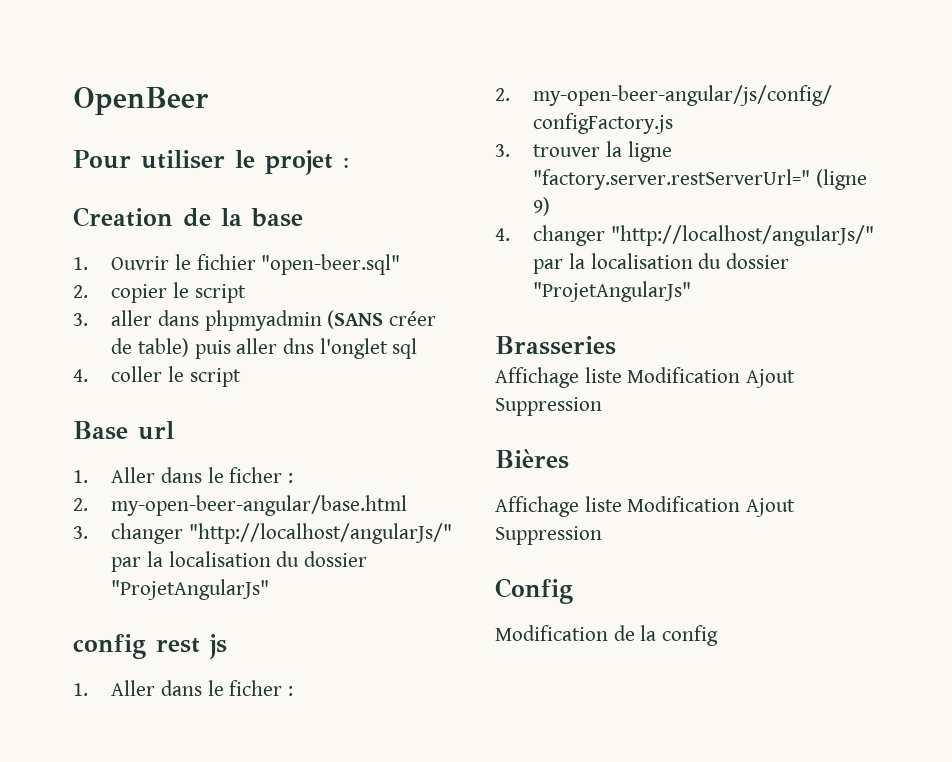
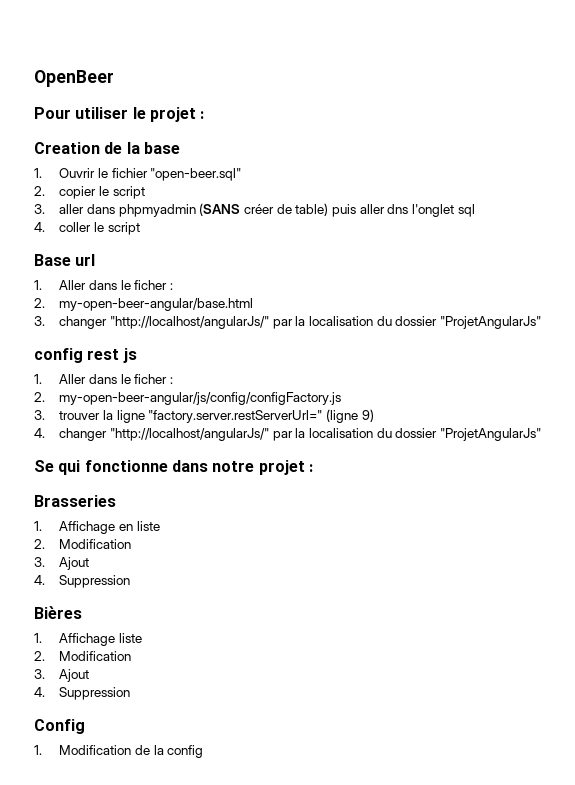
+ Se qui fonctionne dans notre projet :
  Brasseries
- Affichage liste Modification Ajout Suppression
+ 1. Affichage en liste
+ 2. Modification
+ 3. Ajout
+ 4. Suppression
  Bières
- Affichage liste Modification Ajout Suppression
+ 1. Affichage liste
+ 2. Modification
+ 3. Ajout
+ 4. Suppression
- Modification de la config
+ 1. Modification de la config

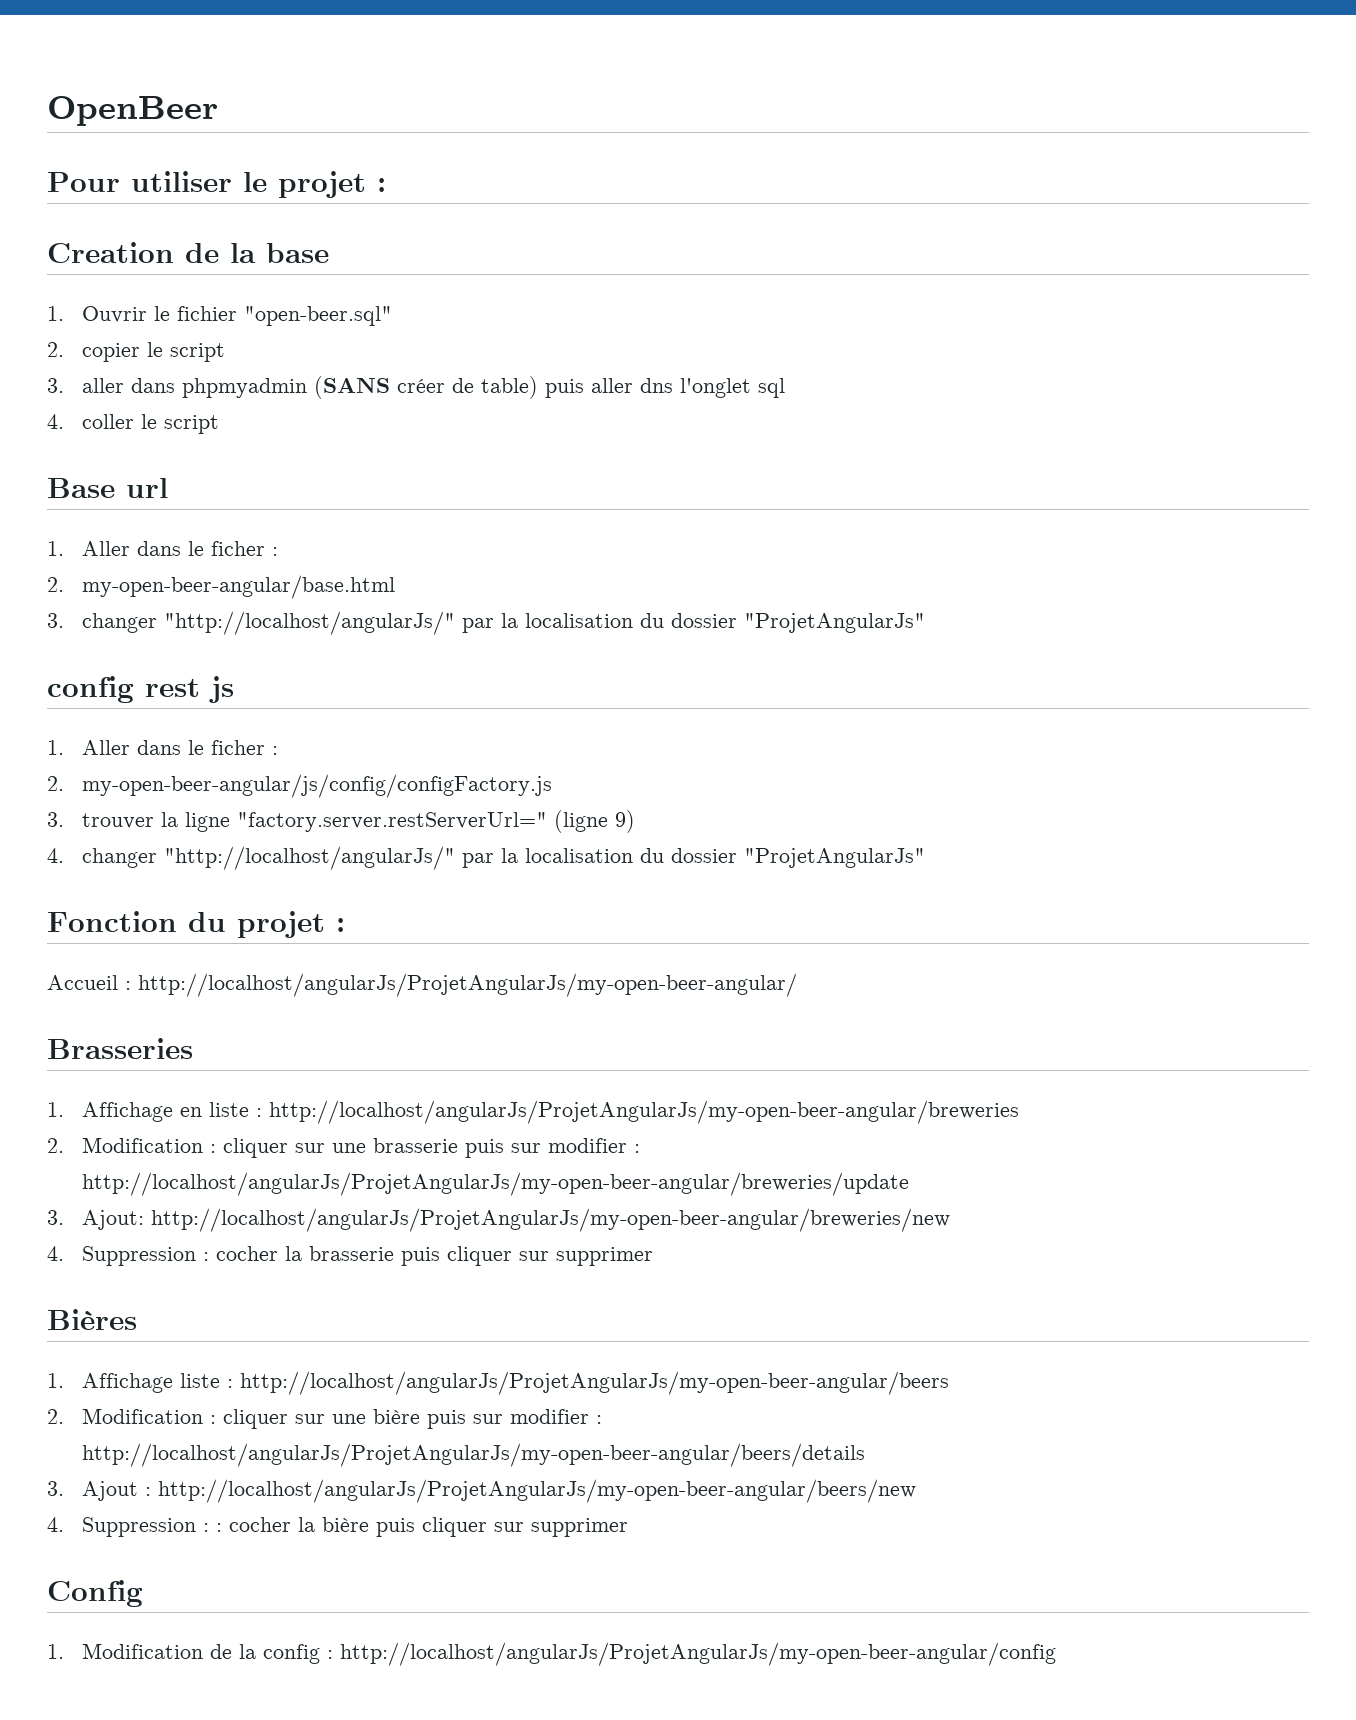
- Se qui fonctionne dans notre projet :
+ Fonction du projet :
+ Accueil : http://localhost/angularJs/ProjetAngularJs/my-open-beer-angular/
- 1. Affichage en liste
- 2. Modification
- 3. Ajout
- 4. Suppression
+ 1. Affichage en liste : http://localhost/angularJs/ProjetAngularJs/my-open-beer-angular/breweries
+ 2. Modification : cliquer sur une brasserie puis sur modifier : http://localhost/angularJs/ProjetAngularJs/my-open-beer-angular/breweries/update
+ 3. Ajout: http://localhost/angularJs/ProjetAngularJs/my-open-beer-angular/breweries/new
+ 4. Suppression : cocher la brasserie puis cliquer sur supprimer
- 1. Affichage liste
- 2. Modification
- 3. Ajout
- 4. Suppression
+ 1. Affichage liste : http://localhost/angularJs/ProjetAngularJs/my-open-beer-angular/beers
+ 2. Modification : cliquer sur une bière puis sur modifier : http://localhost/angularJs/ProjetAngularJs/my-open-beer-angular/beers/details
+ 3. Ajout : http://localhost/angularJs/ProjetAngularJs/my-open-beer-angular/beers/new
+ 4. Suppression : : cocher la bière puis cliquer sur supprimer
- 1. Modification de la config
+ 1. Modification de la config : http://localhost/angularJs/ProjetAngularJs/my-open-beer-angular/config

